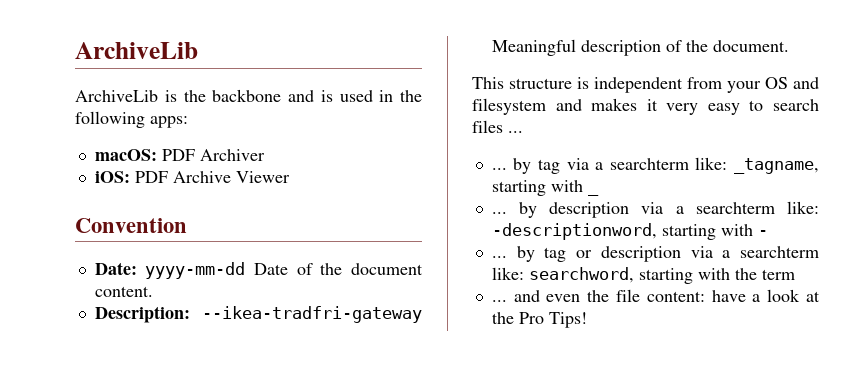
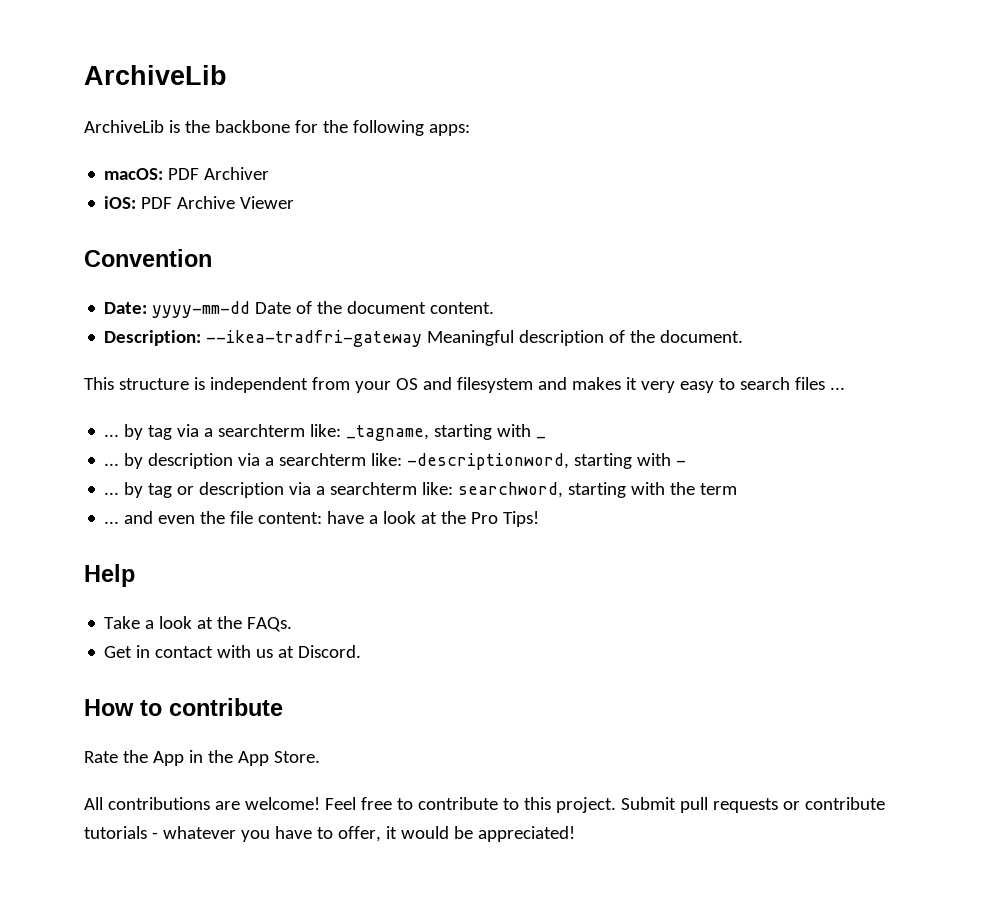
- ArchiveLib is the backbone and is used in the following apps:
+ ArchiveLib is the backbone for the following apps:
+ Help
+ Take a look at the FAQs.
+ Get in contact with us at Discord.
+ How to contribute
+ Rate the App in the App Store.
+ All contributions are welcome! Feel free to contribute to this project. Submit pull requests or contribute tutorials - whatever you have to offer, it would be appreciated!

